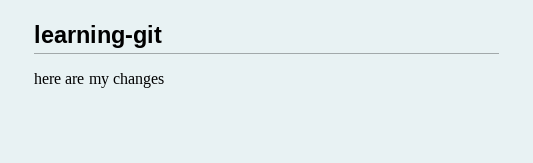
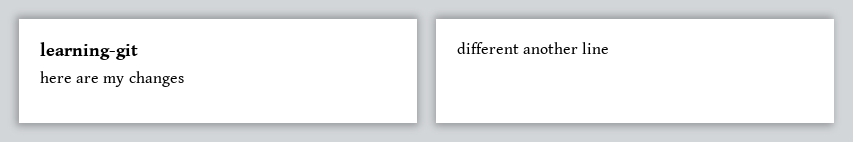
+ different another line

